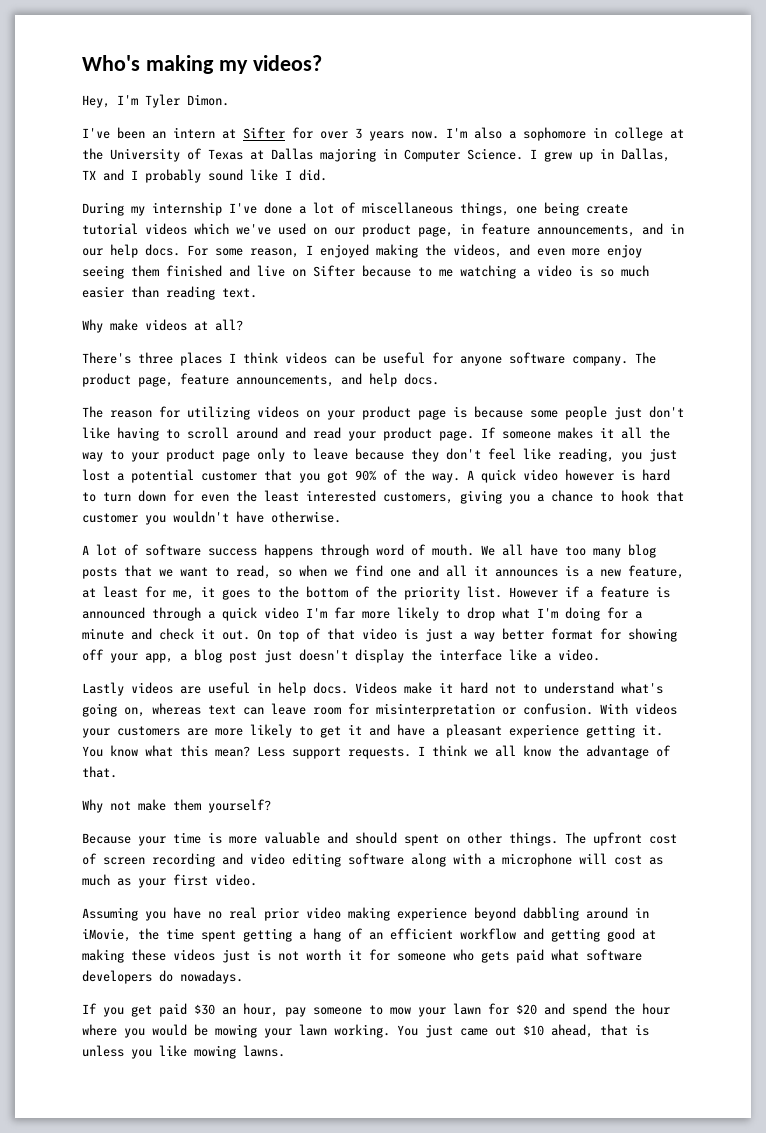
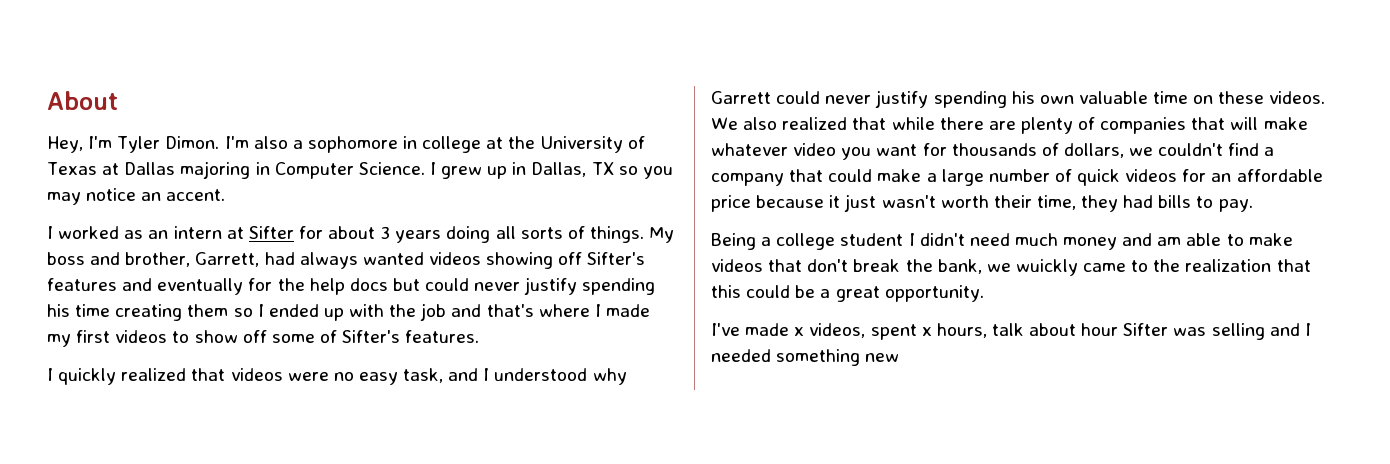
- Who's making my videos?
+ About
- Hey, I'm Tyler Dimon.
- I've been an intern at Sifter for over 3 years now. I'm also a sophomore in college at the University of Texas at Dallas majoring in Computer Science.
+ Hey, I'm Tyler Dimon. I'm also a sophomore in college at the University of Texas at Dallas majoring in Computer Science.
- I grew up in Dallas, TX and I probably sound like I did.
- During my internship I've done a lot of miscellaneous things, one being create tutorial videos which we've used on our product page, in feature announcements, and in our help docs. For some reason, I enjoyed making the videos, and even more enjoy seeing them finished and live on Sifter because to me watching a video is so much easier than reading text.
- Why make videos at all?
- There's three places I think videos can be useful for anyone software company. The product page, feature announcements, and help docs.
- The reason for utilizing videos on your product page is because some people just don't like having to scroll around and read your product page. If someone makes it all the way to your product page only to leave because they don't feel like reading, you just lost a potential customer that you got 90% of the way. A quick video however is hard to turn down for even the least interested customers, giving you a chance to hook that customer you wouldn't have otherwise.
- A lot of software success happens through word of mouth. We all have too many blog posts that we want to read, so when we find one and all it announces is a new feature, at least for me, it goes to the bottom of the priority list. However if a feature is announced through a quick video I'm far more likely to drop what I'm doing for a minute and check it out. On top of that video is just a way better format for showing off your app, a blog post just doesn't display the interface like a video.
- Lastly videos are useful in help docs. Videos make it hard not to understand what's going on, whereas text can leave room for misinterpretation or confusion. With videos your customers are more likely to get it and have a pleasant experience getting it. You know what this mean? Less support requests. I think we all know the advantage of that.
- Why not make them yourself?
- Because your time is more valuable and should spent on other things. The upfront cost of screen recording and video editing software along with a microphone will cost as much as your first video.
- Assuming you have no real prior video making experience beyond dabbling around in iMovie, the time spent getting a hang of an efficient workflow and getting good at making these videos just is not worth it for someone who gets paid what software developers do nowadays.
- If you get paid $30 an hour, pay someone to mow your lawn for $20 and spend the hour where you would be mowing your lawn working. You just came out $10 ahead, that is unless you like mowing lawns.
+ I grew up in Dallas, TX so you may notice an accent.
+ I worked as an intern at Sifter for about 3 years doing all sorts of things. My boss and brother, Garrett, had always wanted videos showing off Sifter's features and eventually for the help docs but could never justify spending his time creating them so I ended up with the job and that's where I made my first videos to show off some of Sifter's features.
+ I quickly realized that videos were no easy task, and I understood why Garrett could never justify spending his own valuable time on these videos. We also realized that while there are plenty of companies that will make whatever video you want for thousands of dollars, we couldn't find a company that could make a large number of quick videos for an affordable price because it just wasn't worth their time, they had bills to pay.
+ Being a college student I didn't need much money and am able to make videos that don't break the bank, we wuickly came to the realization that this could be a great opportunity.
+ I've made x videos, spent x hours, talk about hour Sifter was selling and I needed something new

